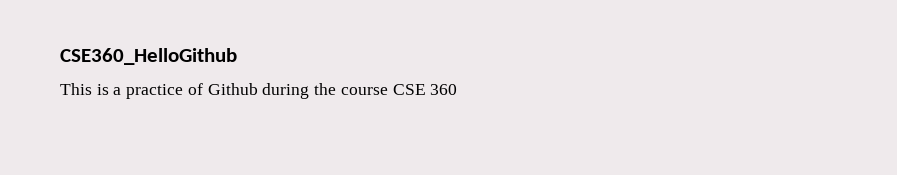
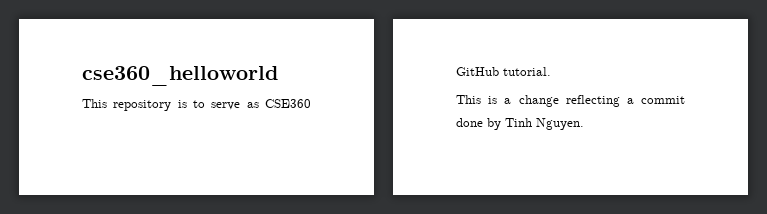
- CSE360_HelloGithub
- This is a practice of Github during the course CSE 360
+ cse360_helloworld
+ This repository is to serve as CSE360 GitHub tutorial.
+ This is a change reflecting a commit done by Tinh Nguyen.

